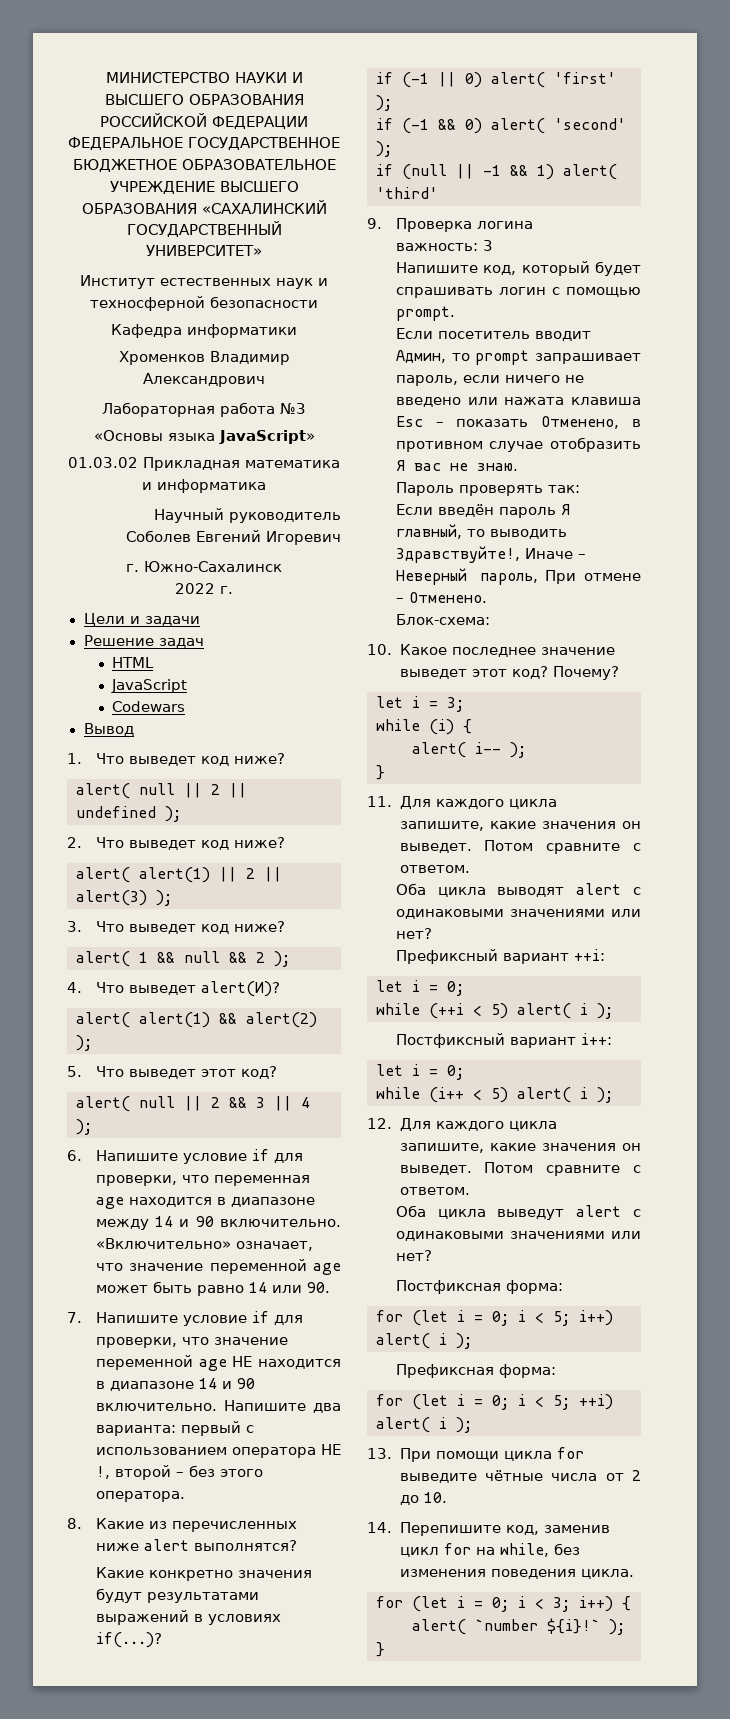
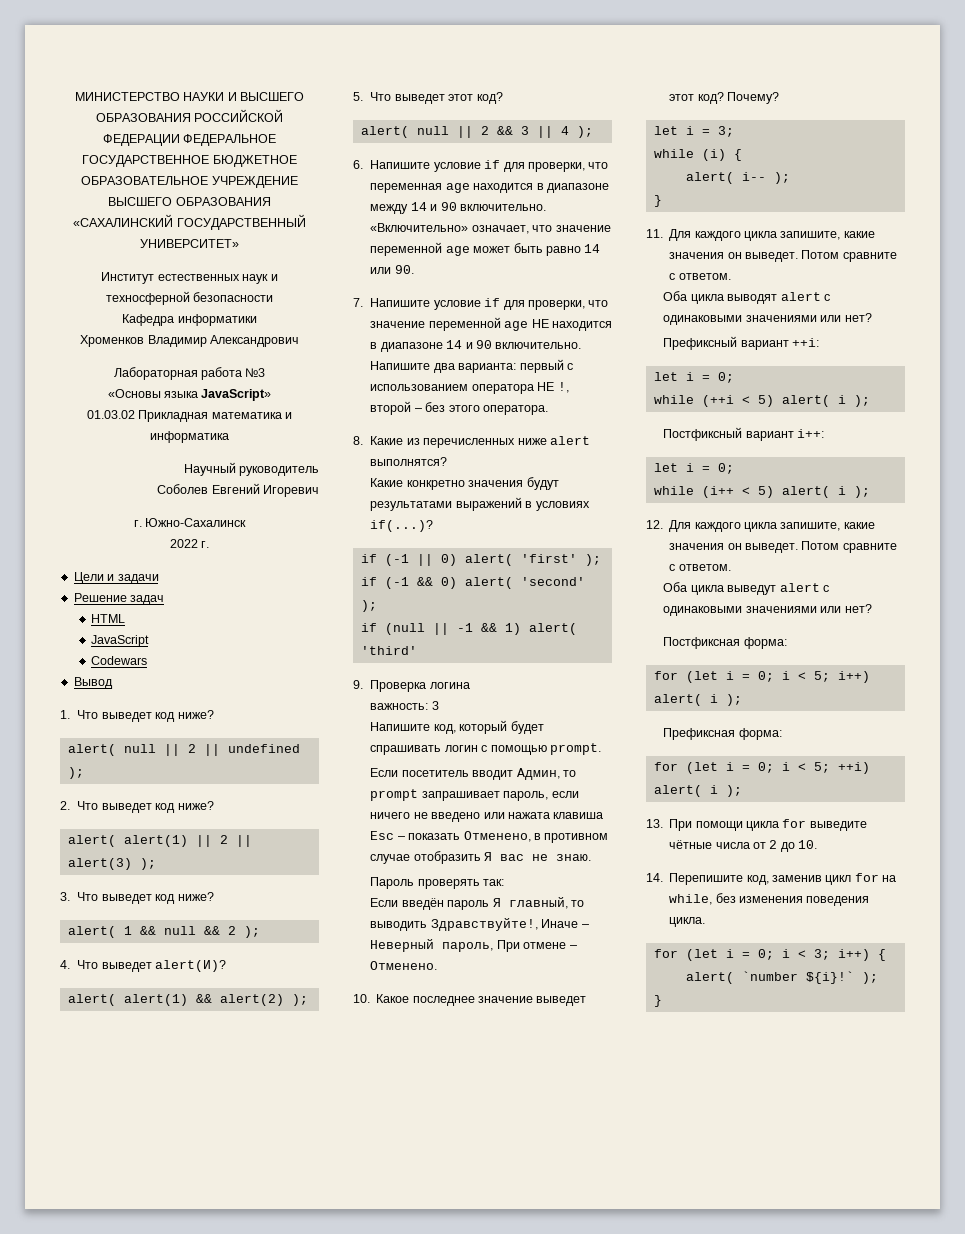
- Блок-схема:

